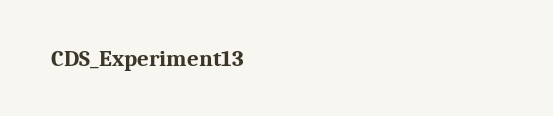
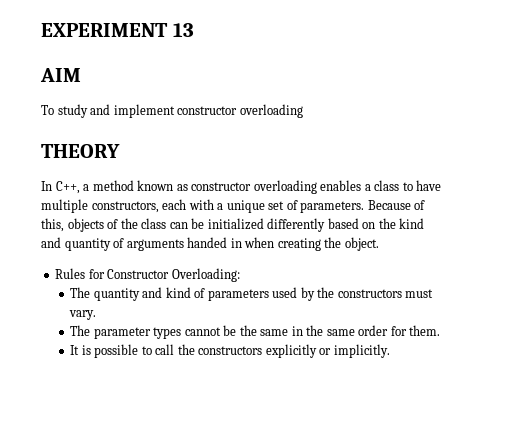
- CDS_Experiment13
+ EXPERIMENT 13
+ AIM
+ To study and implement constructor overloading
+ THEORY
+ In C++, a method known as constructor overloading enables a class to have multiple constructors, each with a unique set of parameters. Because of this, objects of the class can be initialized differently based on the kind and quantity of arguments handed in when creating the object.
+ Rules for Constructor Overloading:
+ The quantity and kind of parameters used by the constructors must vary.
+ The parameter types cannot be the same in the same order for them.
+ It is possible to call the constructors explicitly or implicitly.

